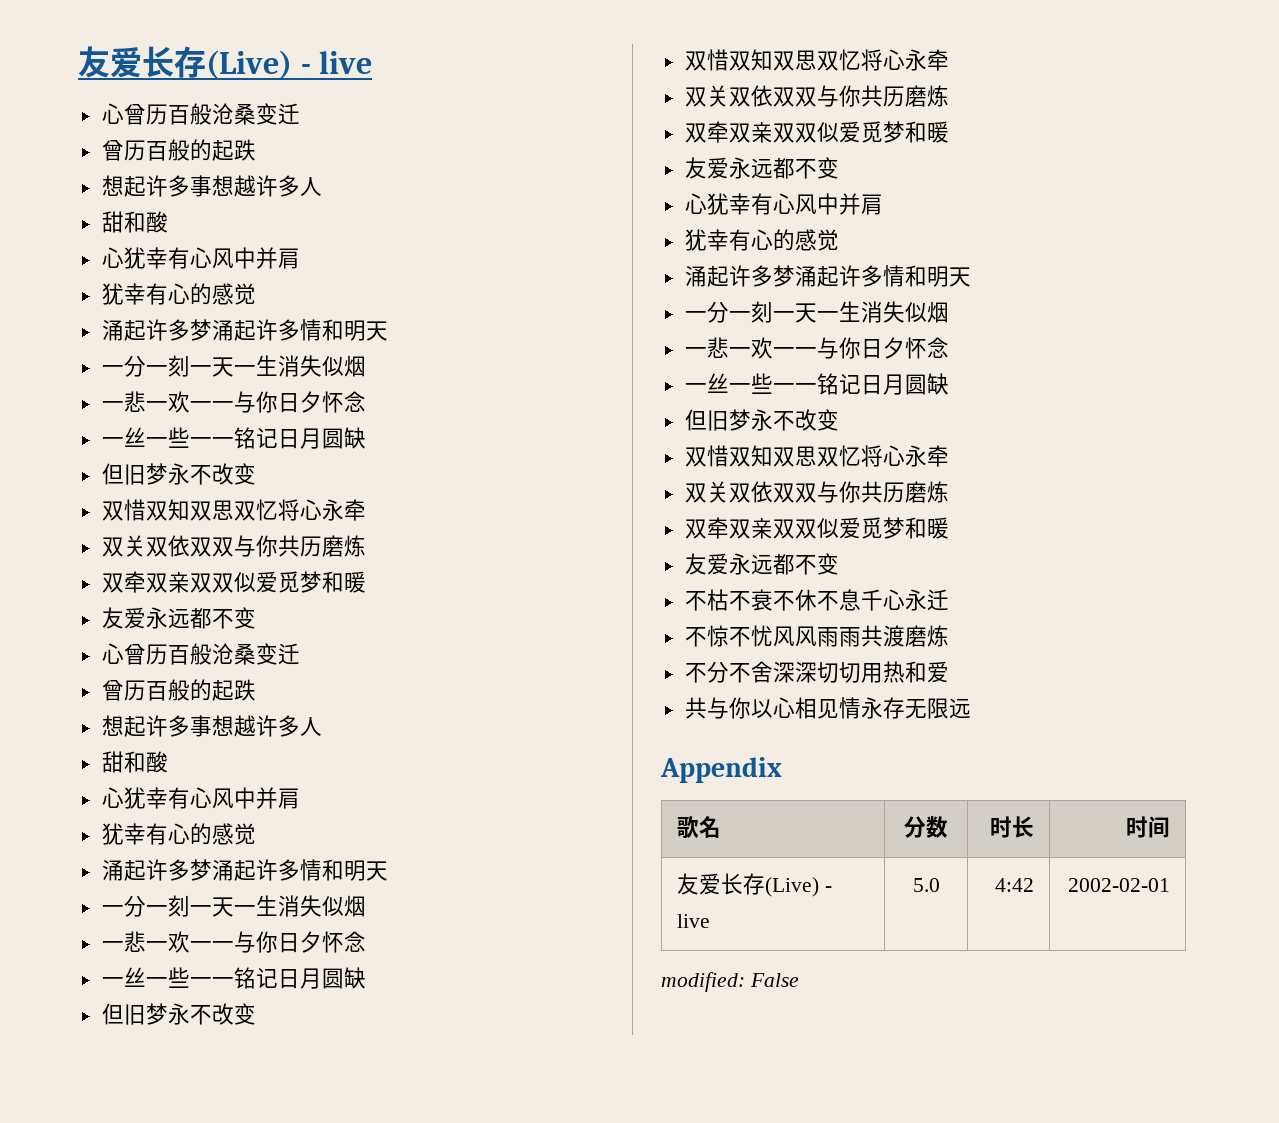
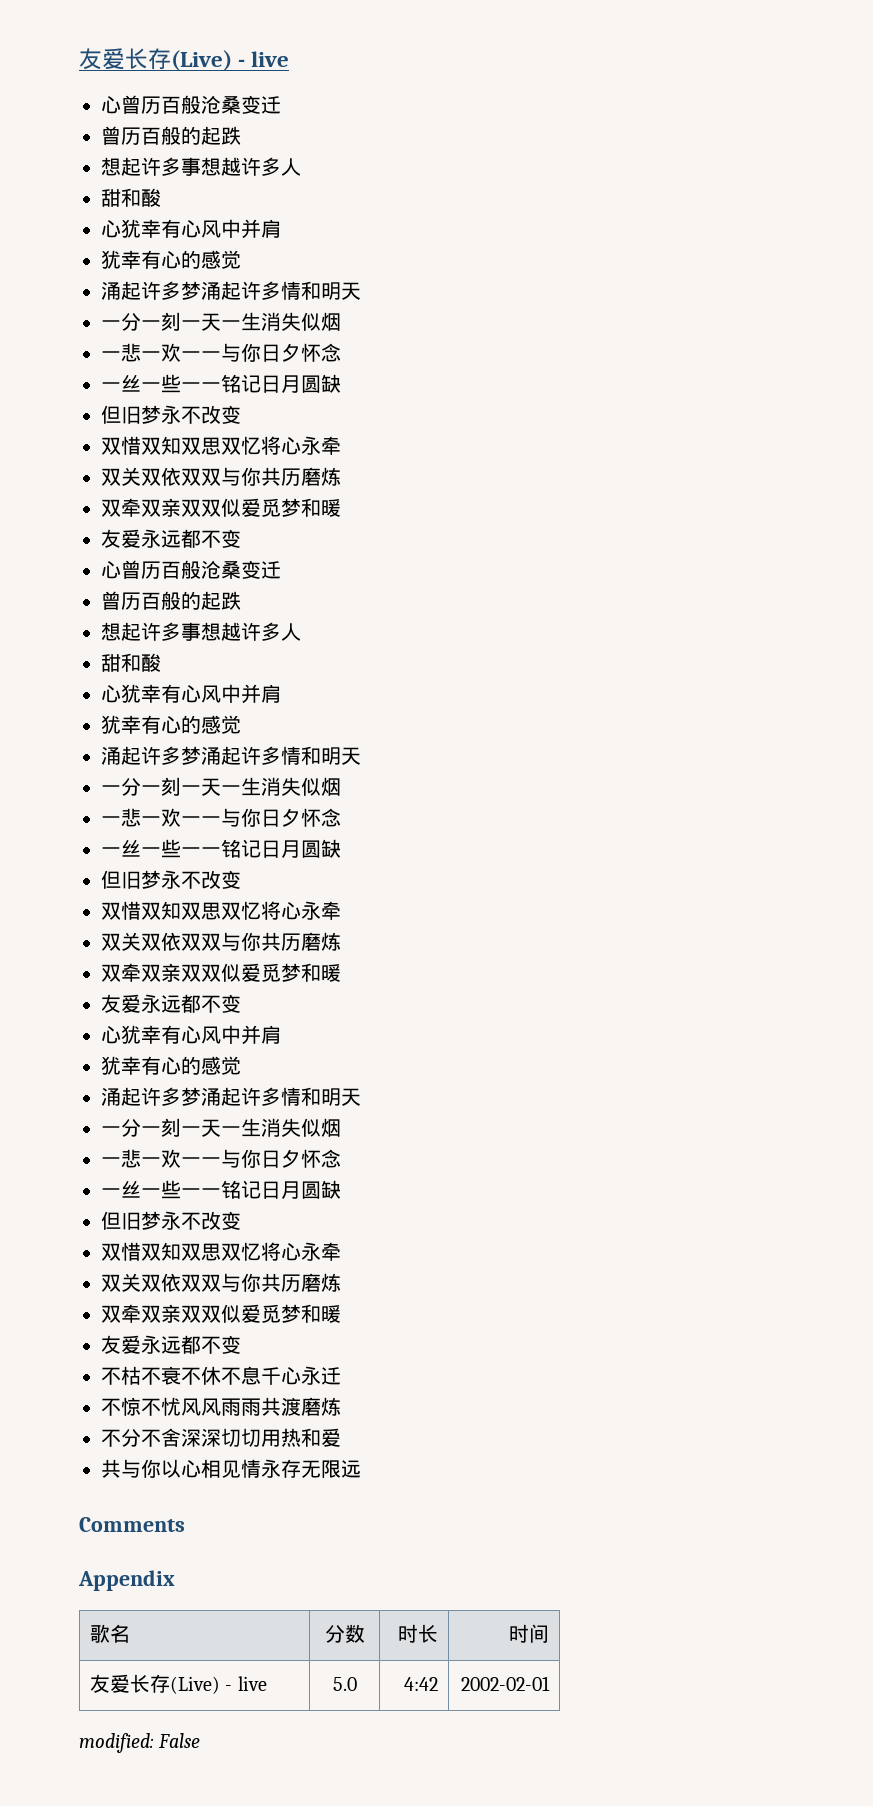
+ Comments

